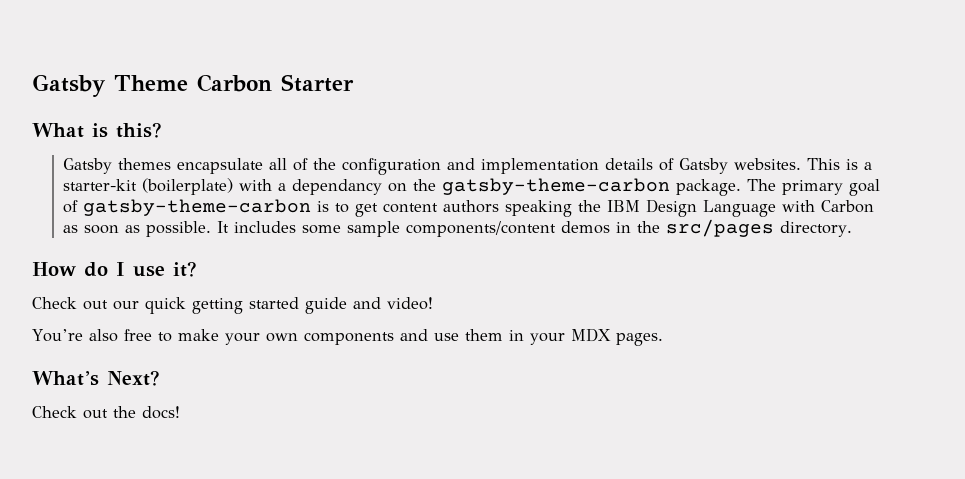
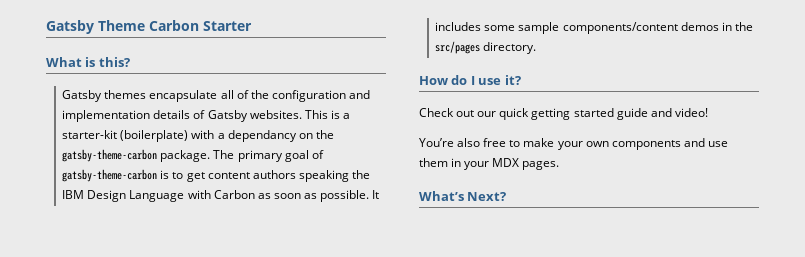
- Check out the docs!

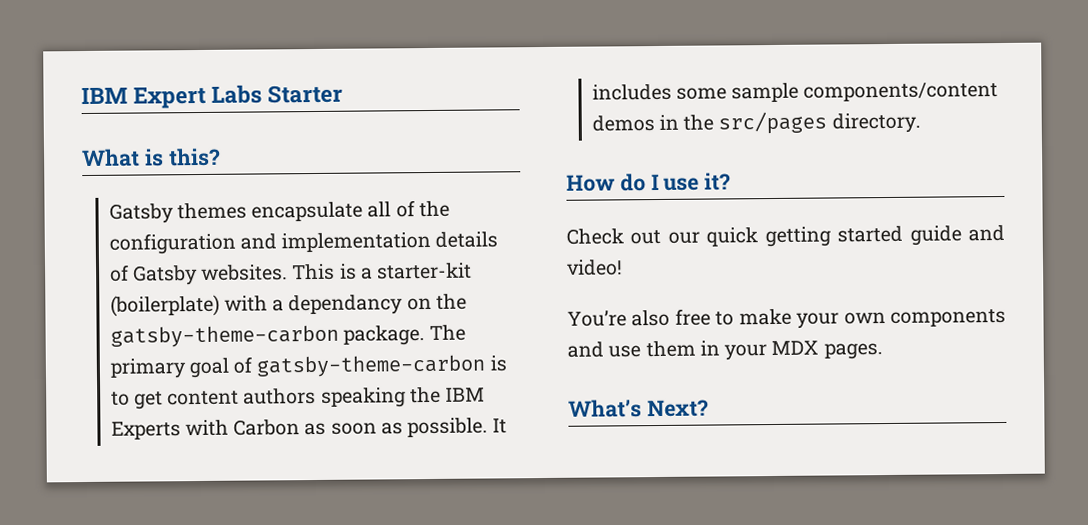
- Gatsby Theme Carbon Starter
+ IBM Expert Labs Starter
- The primary goal of gatsby-theme-carbon is to get content authors speaking the IBM Design Language with Carbon as soon as possible.
+ The primary goal of gatsby-theme-carbon is to get content authors speaking the IBM Experts with Carbon as soon as possible.

